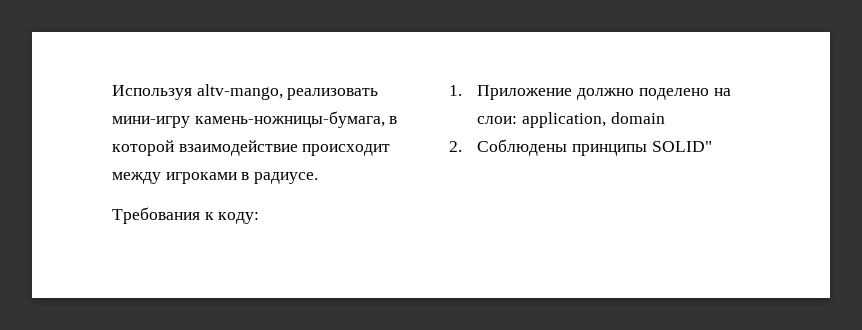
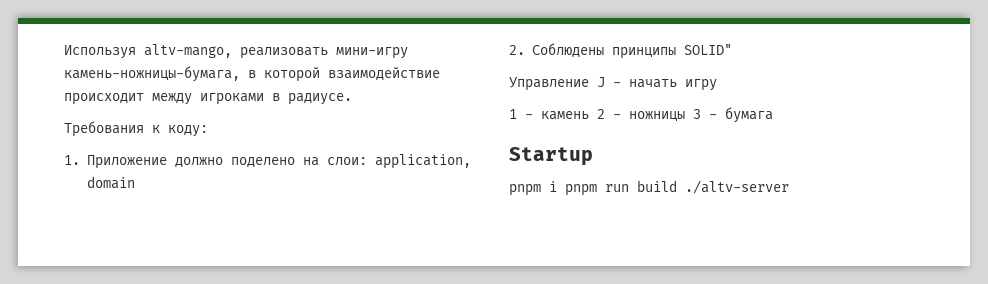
+ Управление J - начать игру
+ 1 - камень 2 - ножницы 3 - бумага
+ Startup
+ pnpm i pnpm run build ./altv-server

